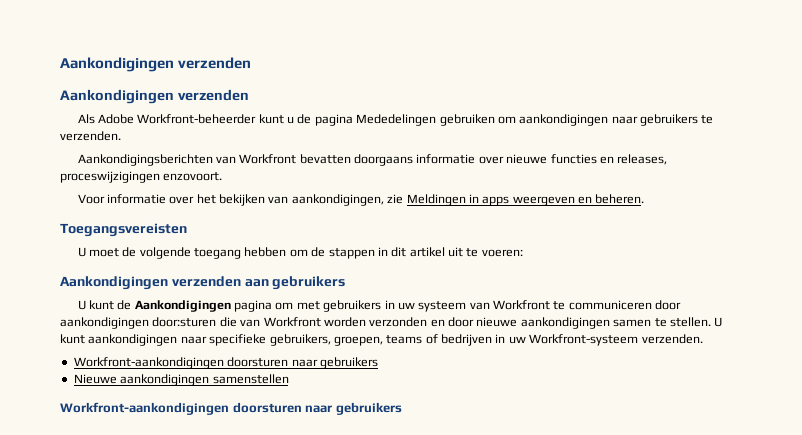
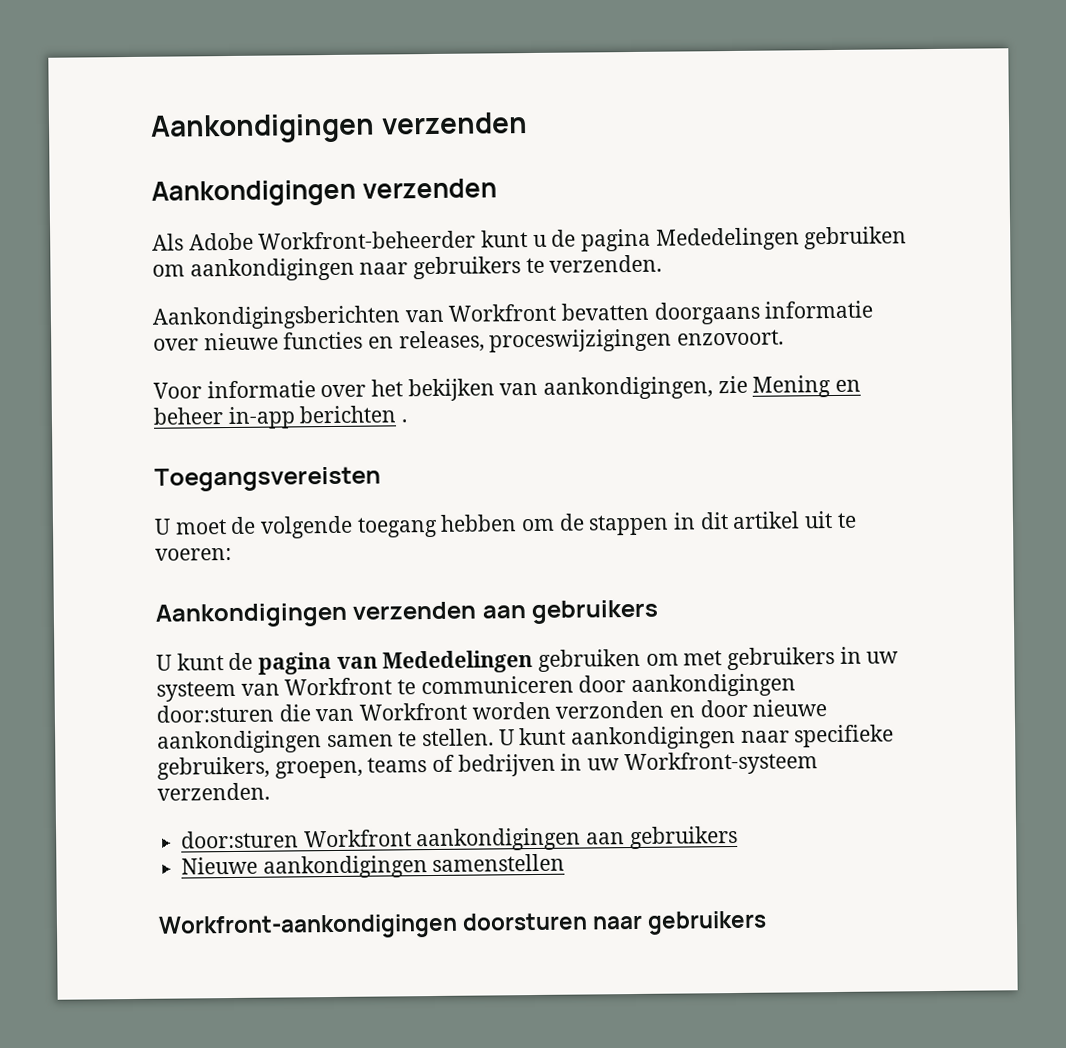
- Voor informatie over het bekijken van aankondigingen, zie Meldingen in apps weergeven en beheren.
+ Voor informatie over het bekijken van aankondigingen, zie Mening en beheer in-app berichten .
- U kunt de Aankondigingen pagina om met gebruikers in uw systeem van Workfront te communiceren door aankondigingen door:sturen die van Workfront worden verzonden en door nieuwe aankondigingen samen te stellen.
+ U kunt de pagina van Mededelingen gebruiken om met gebruikers in uw systeem van Workfront te communiceren door aankondigingen door:sturen die van Workfront worden verzonden en door nieuwe aankondigingen samen te stellen.
  U kunt aankondigingen naar specifieke gebruikers, groepen, teams of bedrijven in uw Workfront-systeem verzenden.
- Workfront-aankondigingen doorsturen naar gebruikers
+ door:sturen Workfront aankondigingen aan gebruikers

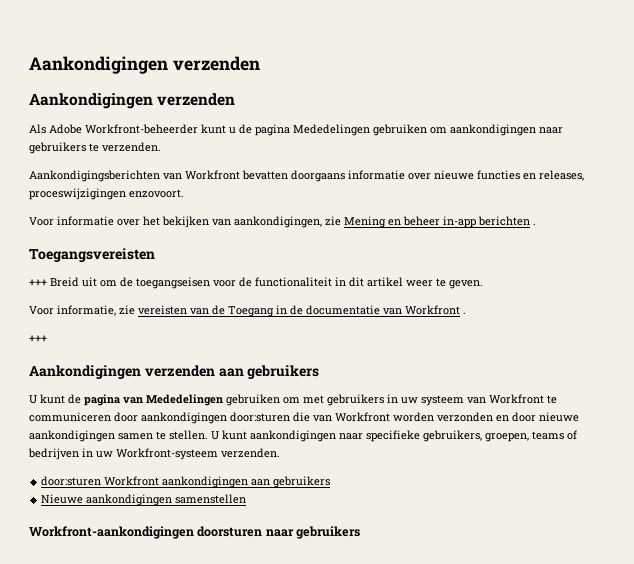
- U moet de volgende toegang hebben om de stappen in dit artikel uit te voeren:
+ +++ Breid uit om de toegangseisen voor de functionaliteit in dit artikel weer te geven.
+ Voor informatie, zie vereisten van de Toegang in de documentatie van Workfront .
+ +++

